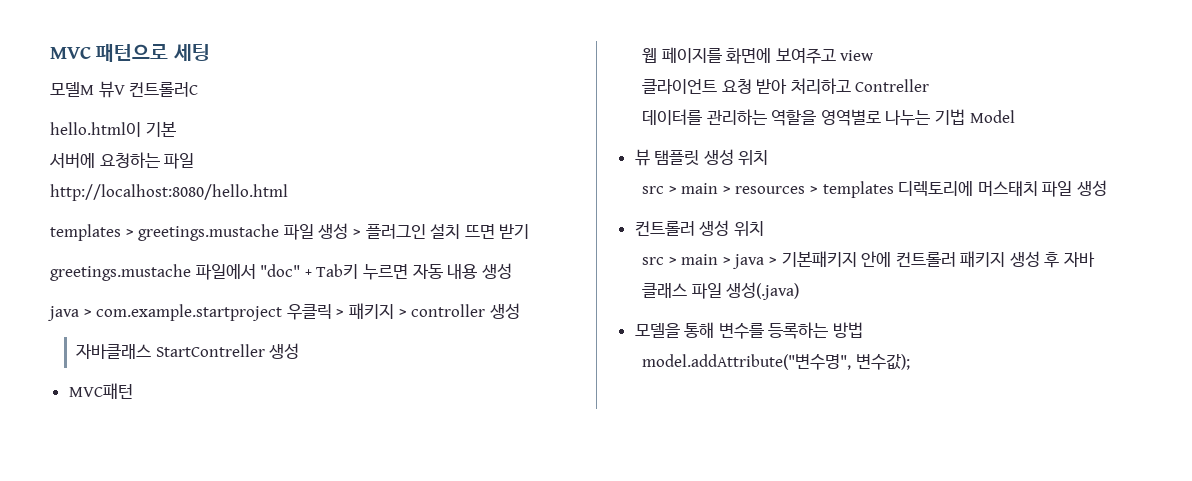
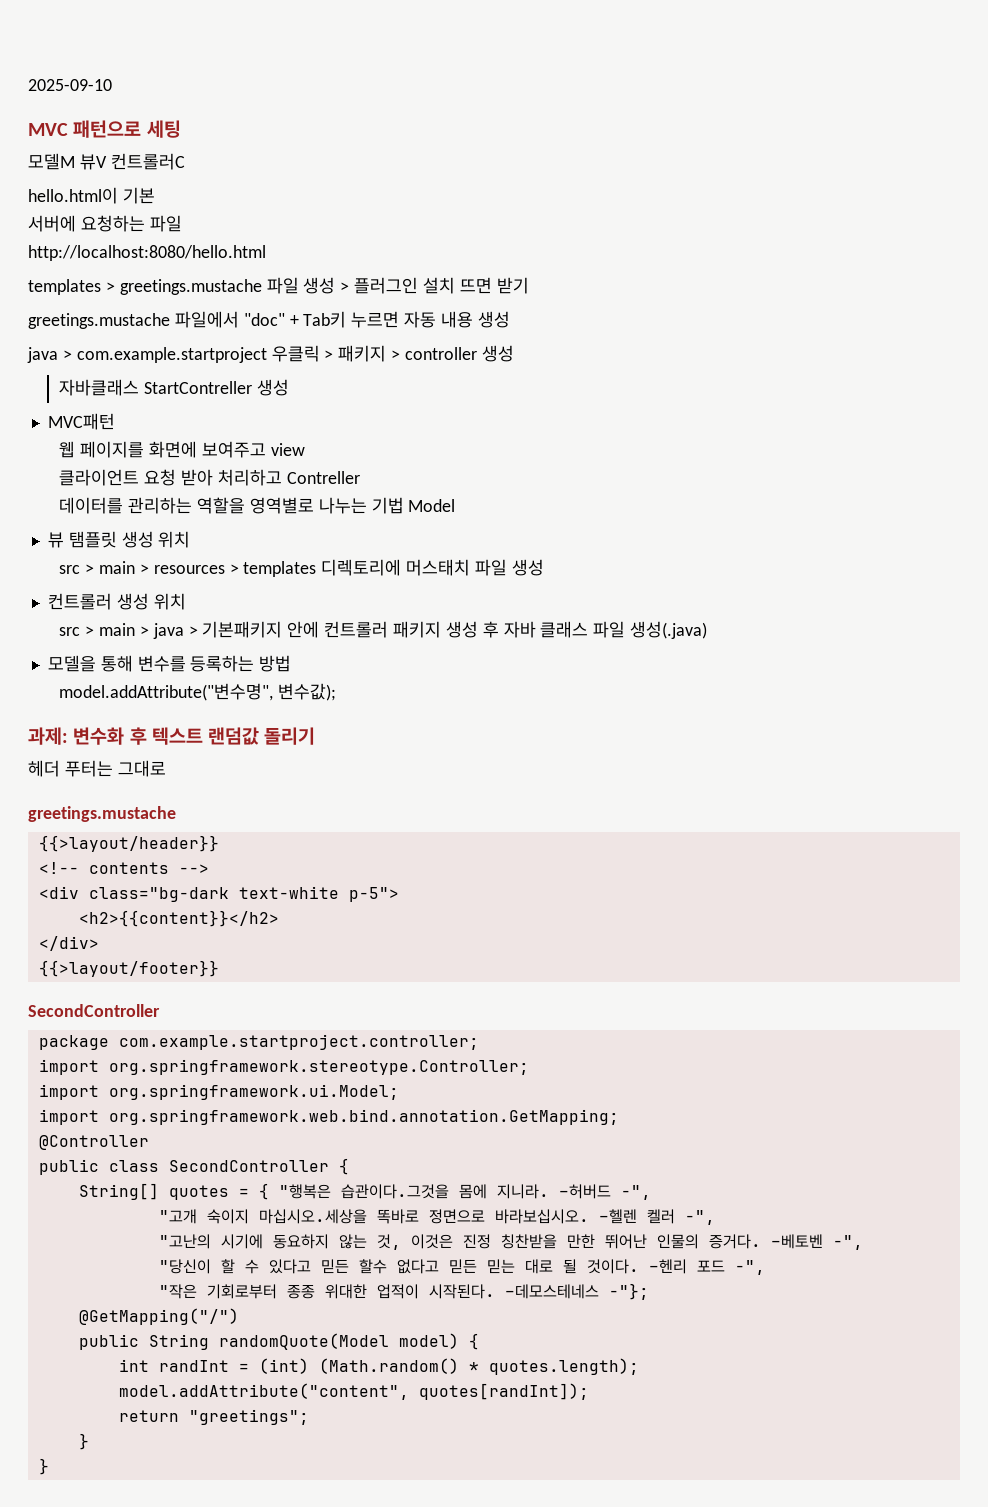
+ 2025-09-10
+ 과제: 변수화 후 텍스트 랜덤값 돌리기
+ 헤더 푸터는 그대로
+ greetings.mustache
+ {{>layout/header}}
+ <!-- contents -->
+ <div class="bg-dark text-white p-5">
+ <h2>{{content}}</h2>
+ </div>
+ {{>layout/footer}}
+ SecondController
+ package com.example.startproject.controller;
+ import org.springframework.stereotype.Controller;
+ import org.springframework.ui.Model;
+ import org.springframework.web.bind.annotation.GetMapping;
+ @Controller
+ public class SecondController {
+ String[] quotes = { "행복은 습관이다.그것을 몸에 지니라. –허버드 -",
+ "고개 숙이지 마십시오.세상을 똑바로 정면으로 바라보십시오. –헬렌 켈러 -",
+ "고난의 시기에 동요하지 않는 것, 이것은 진정 칭찬받을 만한 뛰어난 인물의 증거다. –베토벤 -",
+ "당신이 할 수 있다고 믿든 할수 없다고 믿든 믿는 대로 될 것이다. –헨리 포드 -",
+ "작은 기회로부터 종종 위대한 업적이 시작된다. –데모스테네스 -"};
+ @GetMapping("/")
+ public String randomQuote(Model model) {
+ int randInt = (int) (Math.random() * quotes.length);
+ model.addAttribute("content", quotes[randInt]);
+ return "greetings";
+ }
+ }

